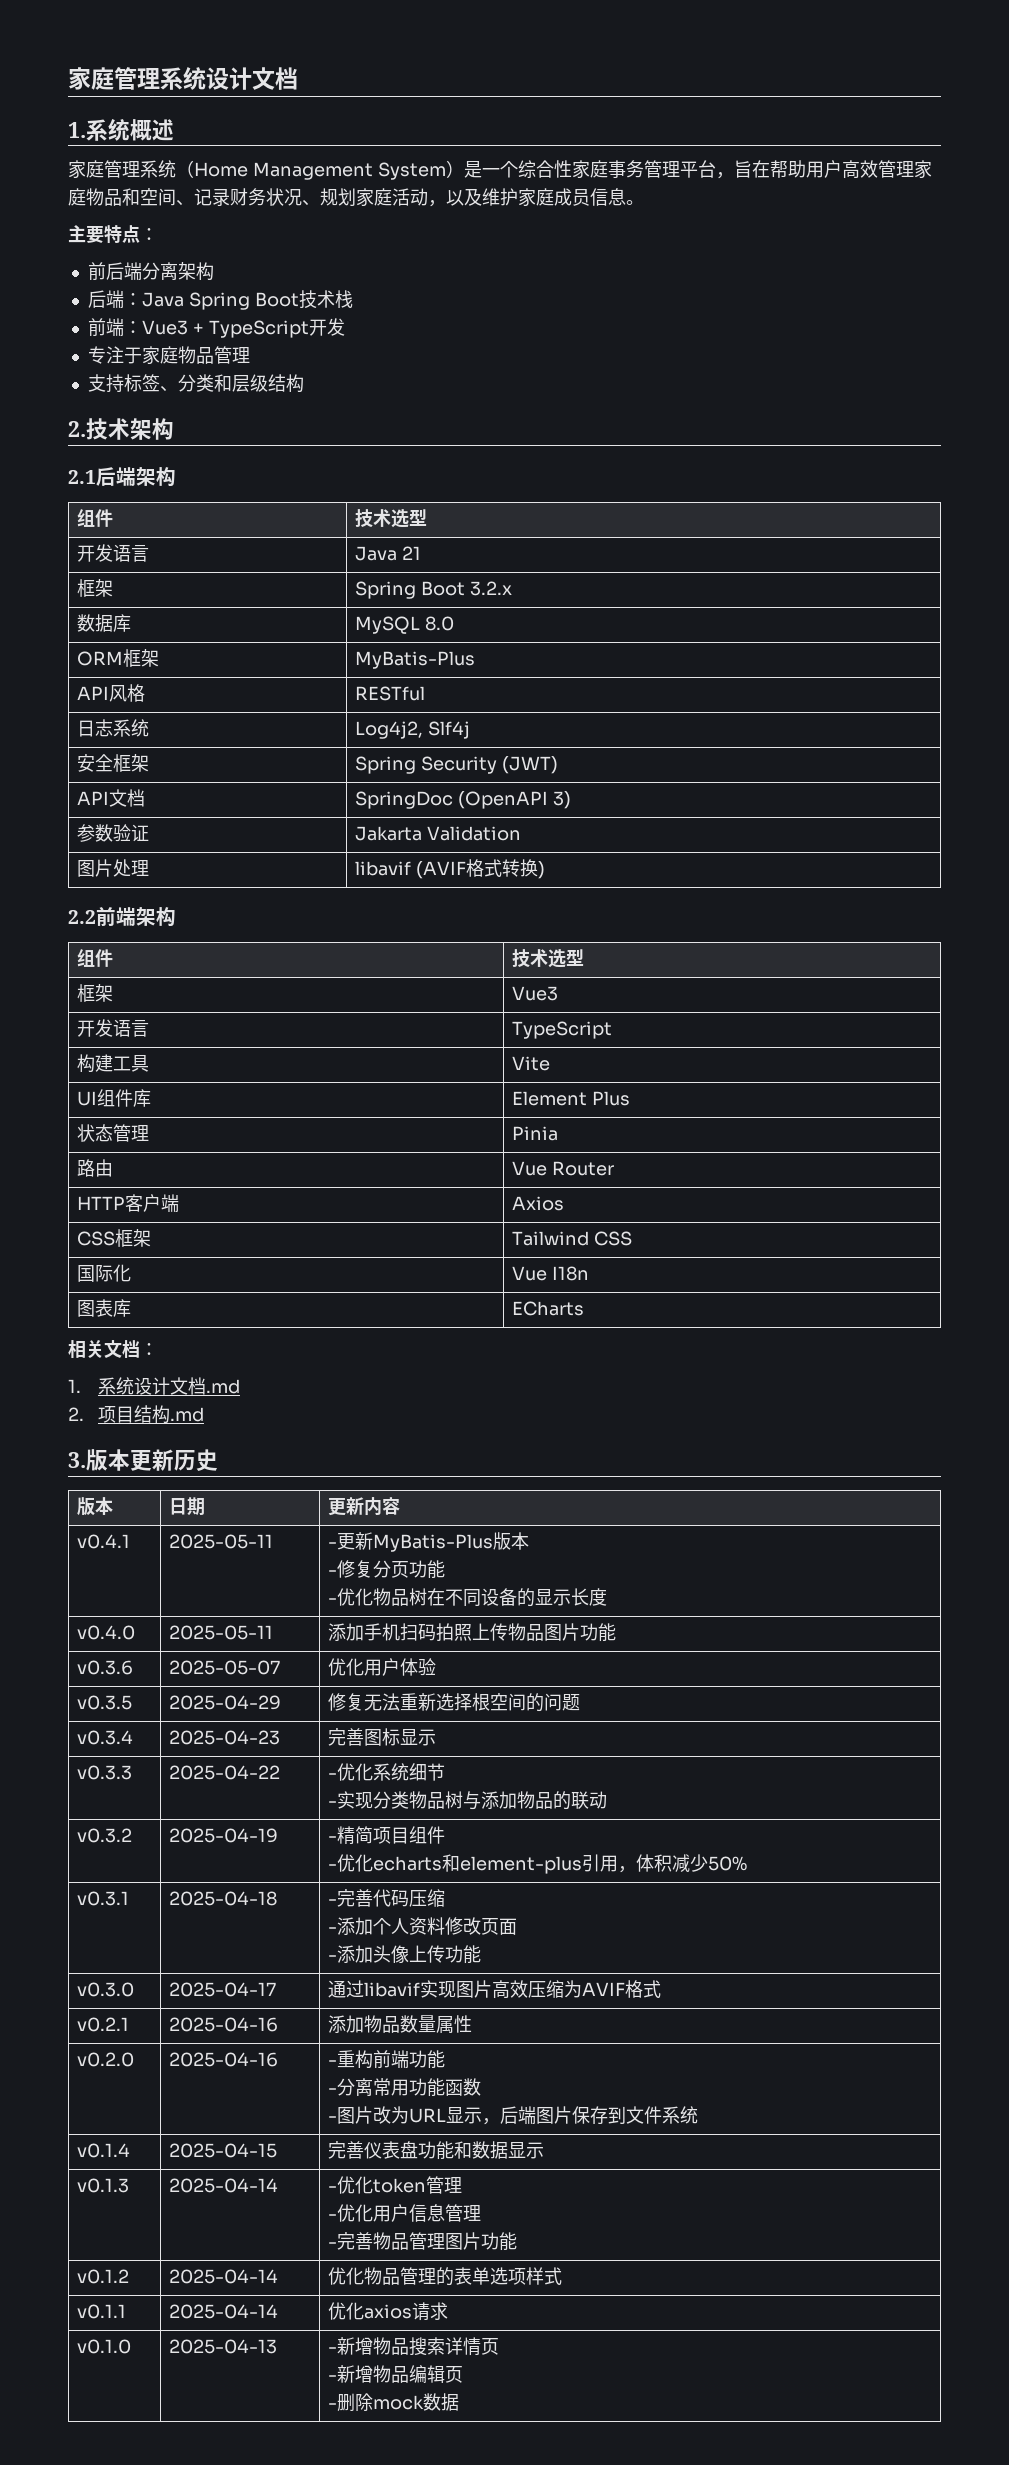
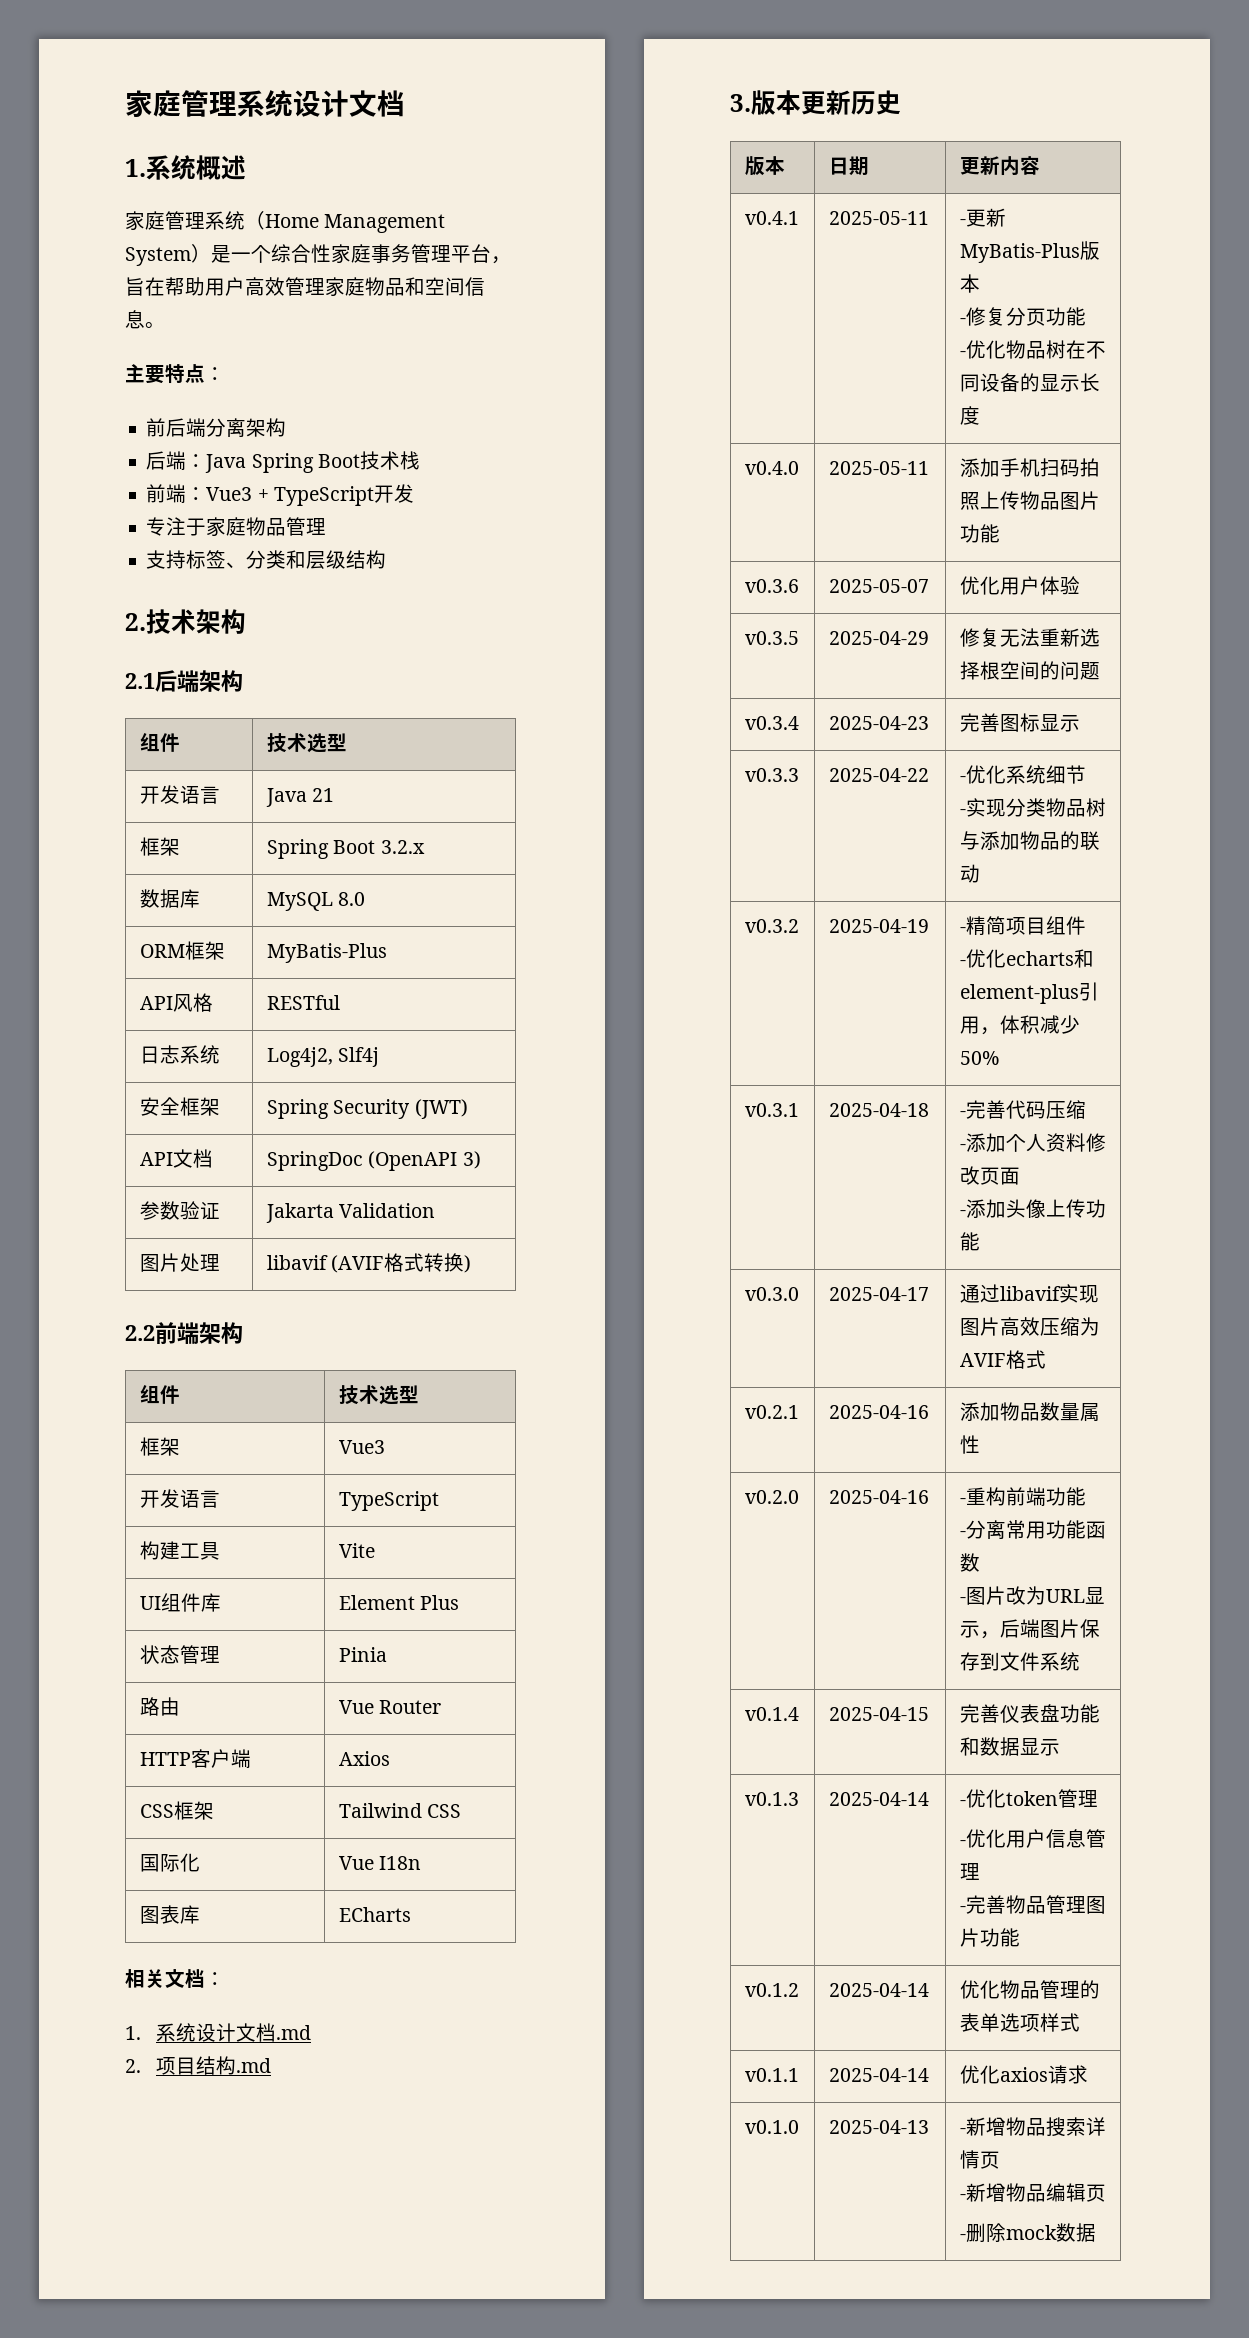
- 家庭管理系统（Home Management System）是一个综合性家庭事务管理平台，旨在帮助用户高效管理家庭物品和空间、记录财务状况、规划家庭活动，以及维护家庭成员信息。
+ 家庭管理系统（Home Management System）是一个综合性家庭事务管理平台，旨在帮助用户高效管理家庭物品和空间信息。

